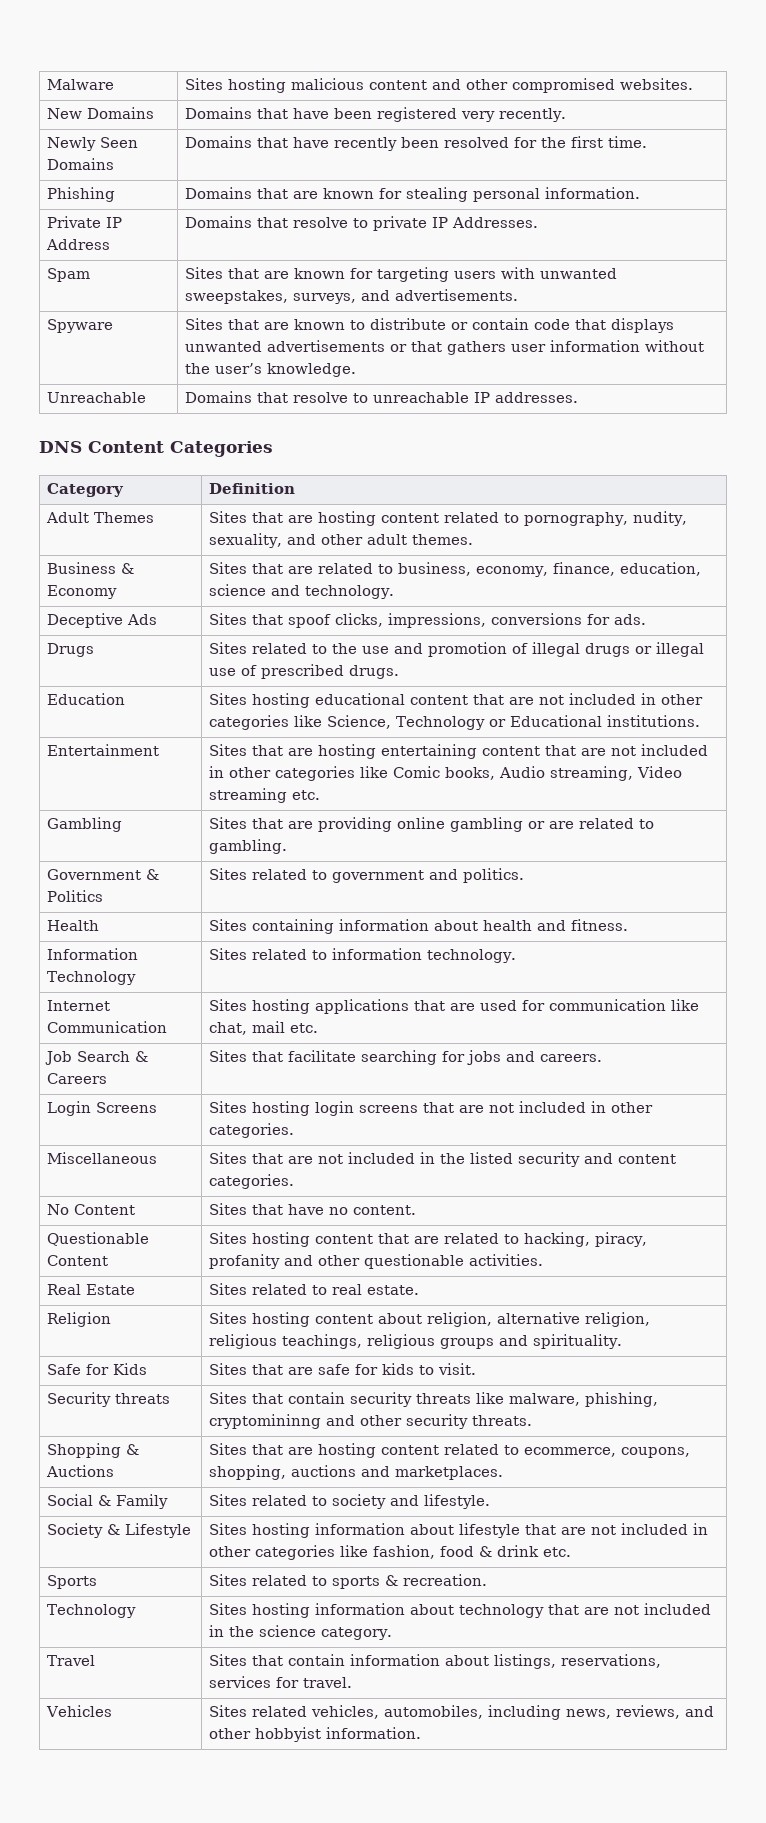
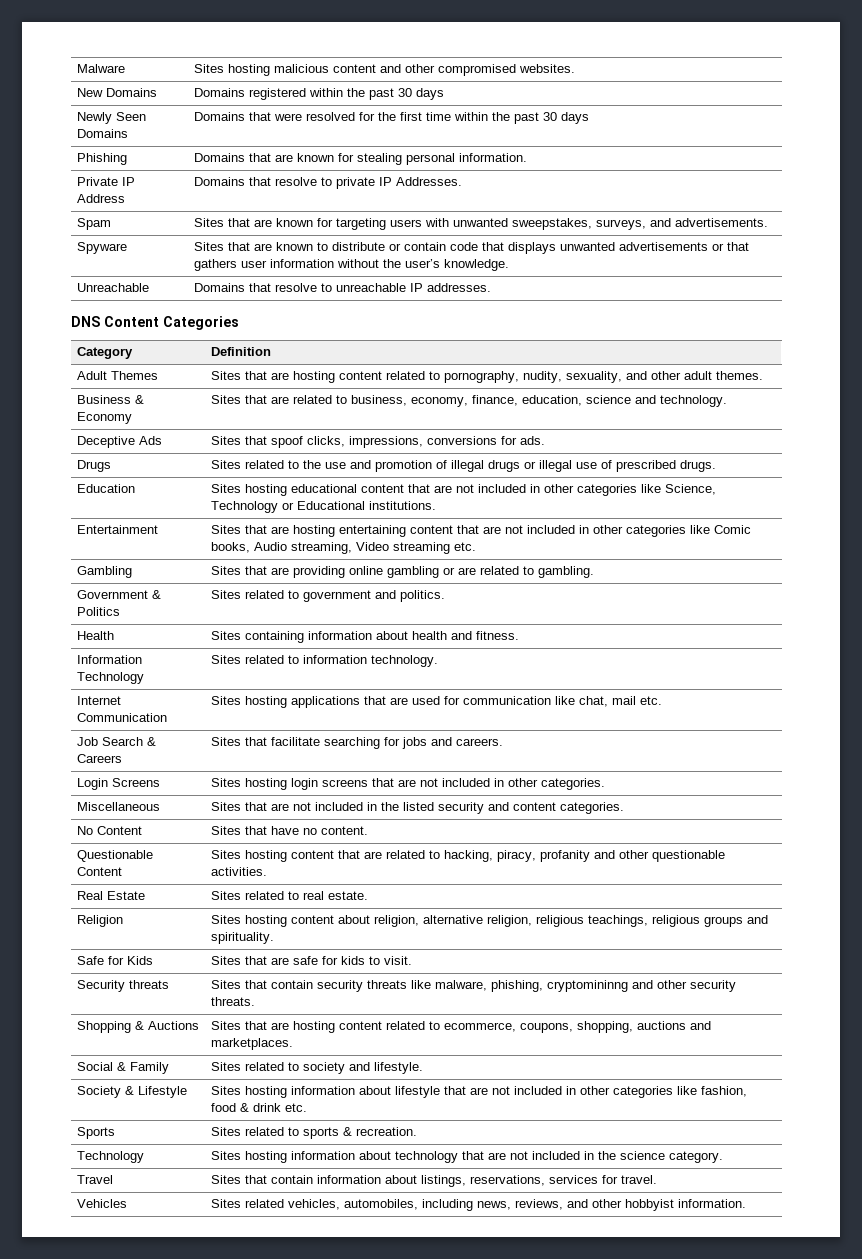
- New Domains | Domains that have been registered very recently.
+ New Domains | Domains registered within the past 30 days
- Newly Seen Domains | Domains that have recently been resolved for the first time.
+ Newly Seen Domains | Domains that were resolved for the first time within the past 30 days

